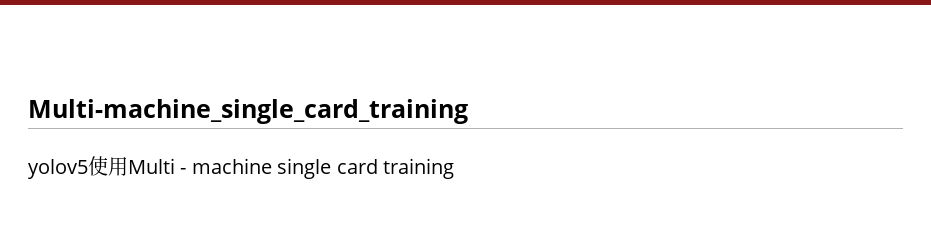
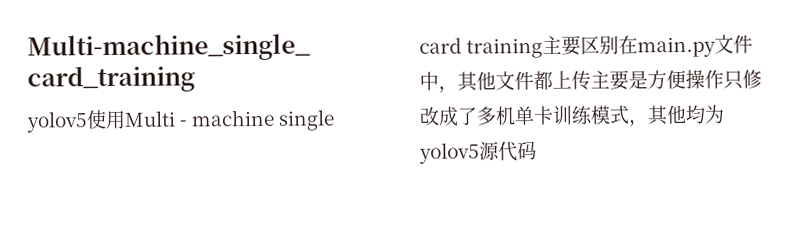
- yolov5使用Multi - machine single card training
+ yolov5使用Multi - machine single card training主要区别在main.py文件中，其他文件都上传主要是方便操作只修改成了多机单卡训练模式，其他均为yolov5源代码

